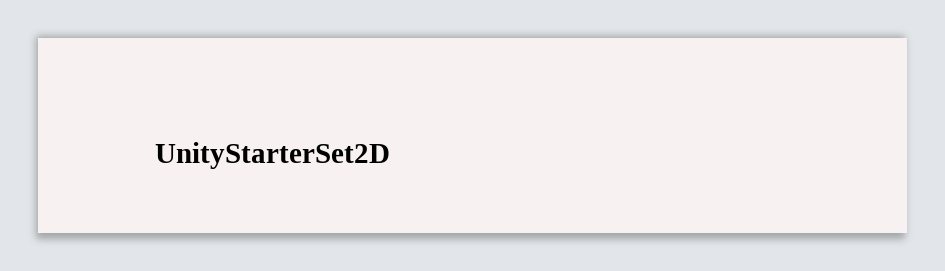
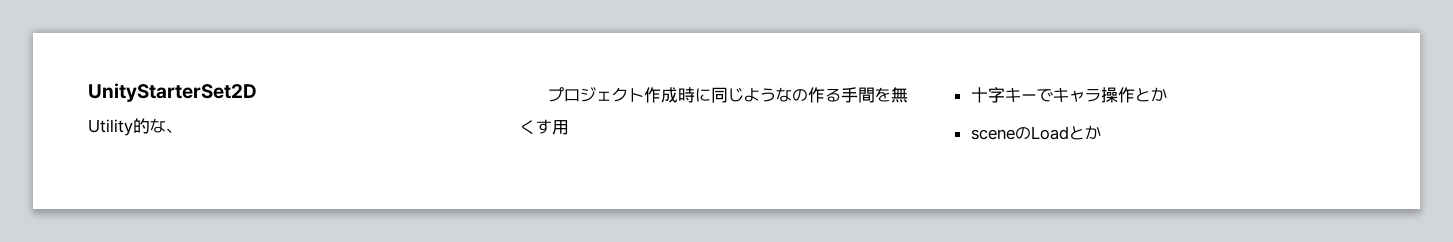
+ Utility的な、
+ プロジェクト作成時に同じようなの作る手間を無くす用
+ 十字キーでキャラ操作とか
+ sceneのLoadとか

